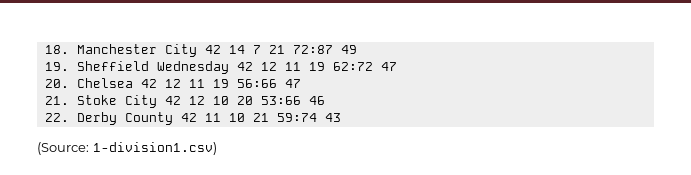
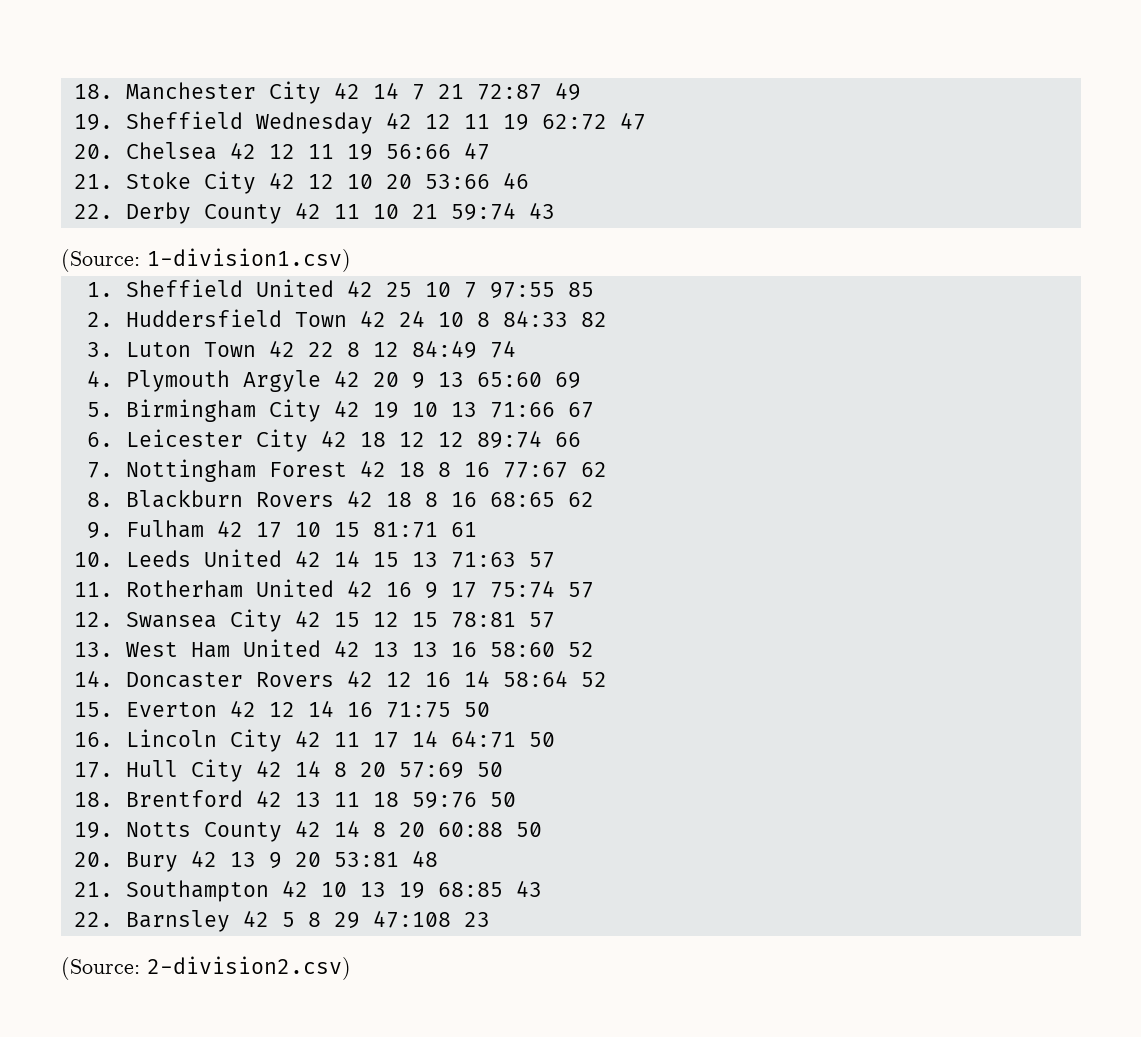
+ 1. Sheffield United 42 25 10 7 97:55 85
+ 2. Huddersfield Town 42 24 10 8 84:33 82
+ 3. Luton Town 42 22 8 12 84:49 74
+ 4. Plymouth Argyle 42 20 9 13 65:60 69
+ 5. Birmingham City 42 19 10 13 71:66 67
+ 6. Leicester City 42 18 12 12 89:74 66
+ 7. Nottingham Forest 42 18 8 16 77:67 62
+ 8. Blackburn Rovers 42 18 8 16 68:65 62
+ 9. Fulham 42 17 10 15 81:71 61
+ 10. Leeds United 42 14 15 13 71:63 57
+ 11. Rotherham United 42 16 9 17 75:74 57
+ 12. Swansea City 42 15 12 15 78:81 57
+ 13. West Ham United 42 13 13 16 58:60 52
+ 14. Doncaster Rovers 42 12 16 14 58:64 52
+ 15. Everton 42 12 14 16 71:75 50
+ 16. Lincoln City 42 11 17 14 64:71 50
+ 17. Hull City 42 14 8 20 57:69 50
+ 18. Brentford 42 13 11 18 59:76 50
+ 19. Notts County 42 14 8 20 60:88 50
+ 20. Bury 42 13 9 20 53:81 48
+ 21. Southampton 42 10 13 19 68:85 43
+ 22. Barnsley 42 5 8 29 47:108 23
+ (Source: 2-division2.csv)

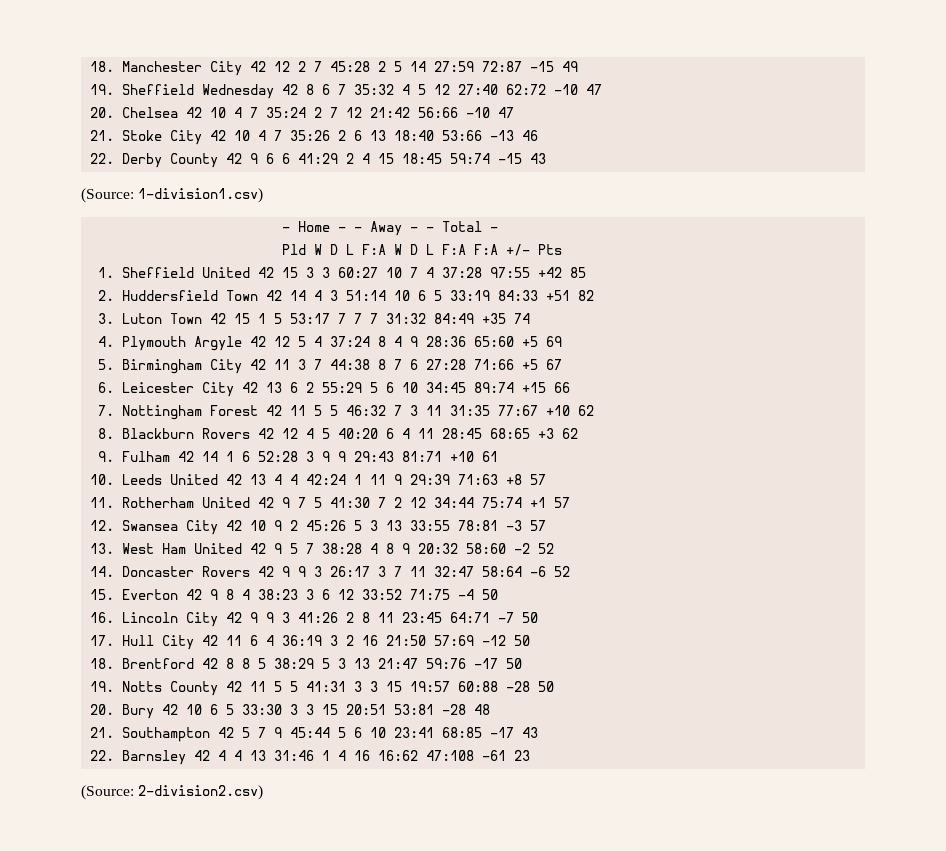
- 18. Manchester City 42 14 7 21 72:87 49
+ 18. Manchester City 42 12 2 7 45:28 2 5 14 27:59 72:87 -15 49
- 19. Sheffield Wednesday 42 12 11 19 62:72 47
- 20. Chelsea 42 12 11 19 56:66 47
+ 19. Sheffield Wednesday 42 8 6 7 35:32 4 5 12 27:40 62:72 -10 47
+ 20. Chelsea 42 10 4 7 35:24 2 7 12 21:42 56:66 -10 47
- 21. Stoke City 42 12 10 20 53:66 46
+ 21. Stoke City 42 10 4 7 35:26 2 6 13 18:40 53:66 -13 46
- 22. Derby County 42 11 10 21 59:74 43
+ 22. Derby County 42 9 6 6 41:29 2 4 15 18:45 59:74 -15 43
  (Source: 1-division1.csv)
- 1. Sheffield United 42 25 10 7 97:55 85
+ - Home - - Away - - Total -
+ Pld W D L F:A W D L F:A F:A +/- Pts
+ 1. Sheffield United 42 15 3 3 60:27 10 7 4 37:28 97:55 +42 85
- 2. Huddersfield Town 42 24 10 8 84:33 82
+ 2. Huddersfield Town 42 14 4 3 51:14 10 6 5 33:19 84:33 +51 82
- 3. Luton Town 42 22 8 12 84:49 74
+ 3. Luton Town 42 15 1 5 53:17 7 7 7 31:32 84:49 +35 74
- 4. Plymouth Argyle 42 20 9 13 65:60 69
+ 4. Plymouth Argyle 42 12 5 4 37:24 8 4 9 28:36 65:60 +5 69
- 5. Birmingham City 42 19 10 13 71:66 67
+ 5. Birmingham City 42 11 3 7 44:38 8 7 6 27:28 71:66 +5 67
- 6. Leicester City 42 18 12 12 89:74 66
+ 6. Leicester City 42 13 6 2 55:29 5 6 10 34:45 89:74 +15 66
- 7. Nottingham Forest 42 18 8 16 77:67 62
+ 7. Nottingham Forest 42 11 5 5 46:32 7 3 11 31:35 77:67 +10 62
- 8. Blackburn Rovers 42 18 8 16 68:65 62
- 9. Fulham 42 17 10 15 81:71 61
+ 8. Blackburn Rovers 42 12 4 5 40:20 6 4 11 28:45 68:65 +3 62
+ 9. Fulham 42 14 1 6 52:28 3 9 9 29:43 81:71 +10 61
- 10. Leeds United 42 14 15 13 71:63 57
+ 10. Leeds United 42 13 4 4 42:24 1 11 9 29:39 71:63 +8 57
- 11. Rotherham United 42 16 9 17 75:74 57
+ 11. Rotherham United 42 9 7 5 41:30 7 2 12 34:44 75:74 +1 57
- 12. Swansea City 42 15 12 15 78:81 57
+ 12. Swansea City 42 10 9 2 45:26 5 3 13 33:55 78:81 -3 57
- 13. West Ham United 42 13 13 16 58:60 52
+ 13. West Ham United 42 9 5 7 38:28 4 8 9 20:32 58:60 -2 52
- 14. Doncaster Rovers 42 12 16 14 58:64 52
- 15. Everton 42 12 14 16 71:75 50
+ 14. Doncaster Rovers 42 9 9 3 26:17 3 7 11 32:47 58:64 -6 52
+ 15. Everton 42 9 8 4 38:23 3 6 12 33:52 71:75 -4 50
- 16. Lincoln City 42 11 17 14 64:71 50
+ 16. Lincoln City 42 9 9 3 41:26 2 8 11 23:45 64:71 -7 50
- 17. Hull City 42 14 8 20 57:69 50
- 18. Brentford 42 13 11 18 59:76 50
+ 17. Hull City 42 11 6 4 36:19 3 2 16 21:50 57:69 -12 50
+ 18. Brentford 42 8 8 5 38:29 5 3 13 21:47 59:76 -17 50
- 19. Notts County 42 14 8 20 60:88 50
- 20. Bury 42 13 9 20 53:81 48
- 21. Southampton 42 10 13 19 68:85 43
- 22. Barnsley 42 5 8 29 47:108 23
+ 19. Notts County 42 11 5 5 41:31 3 3 15 19:57 60:88 -28 50
+ 20. Bury 42 10 6 5 33:30 3 3 15 20:51 53:81 -28 48
+ 21. Southampton 42 5 7 9 45:44 5 6 10 23:41 68:85 -17 43
+ 22. Barnsley 42 4 4 13 31:46 1 4 16 16:62 47:108 -61 23

